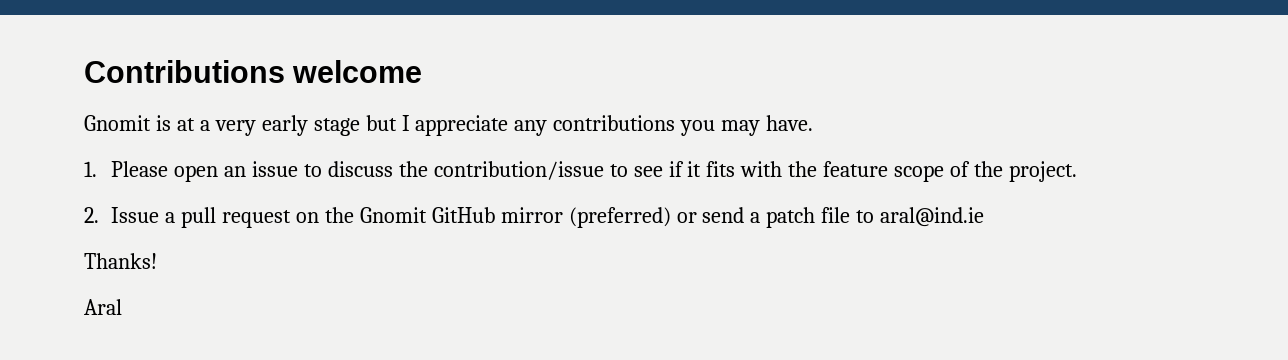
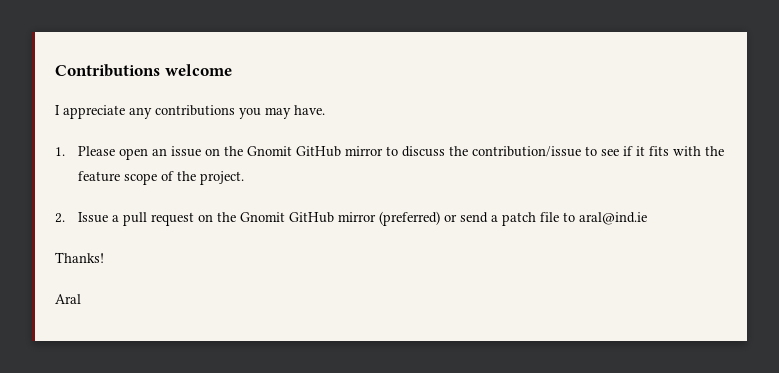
- Gnomit is at a very early stage but I appreciate any contributions you may have.
+ I appreciate any contributions you may have.
- 1. Please open an issue to discuss the contribution/issue to see if it fits with the feature scope of the project.
+ 1. Please open an issue on the Gnomit GitHub mirror to discuss the contribution/issue to see if it fits with the feature scope of the project.

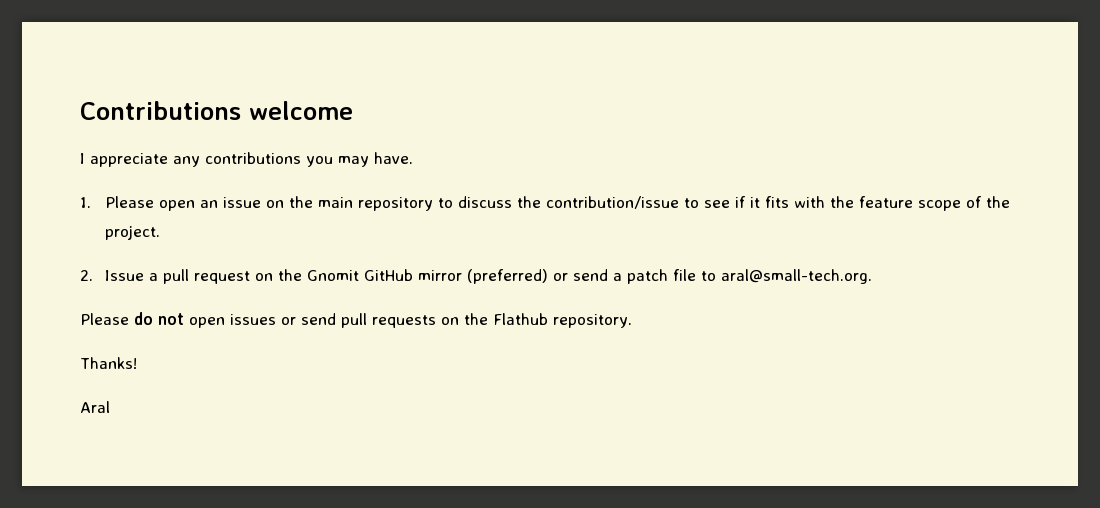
- 1. Please open an issue on the Gnomit GitHub mirror to discuss the contribution/issue to see if it fits with the feature scope of the project.
+ 1. Please open an issue on the main repository to discuss the contribution/issue to see if it fits with the feature scope of the project.
- 2. Issue a pull request on the Gnomit GitHub mirror (preferred) or send a patch file to aral@ind.ie
+ 2. Issue a pull request on the Gnomit GitHub mirror (preferred) or send a patch file to aral@small-tech.org.
+ Please do not open issues or send pull requests on the Flathub repository.

